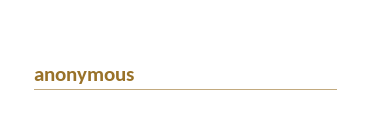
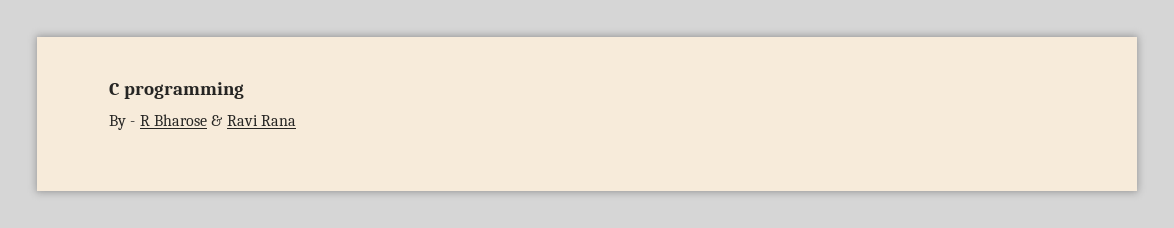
- anonymous
+ C programming
+ By - R Bharose & Ravi Rana

